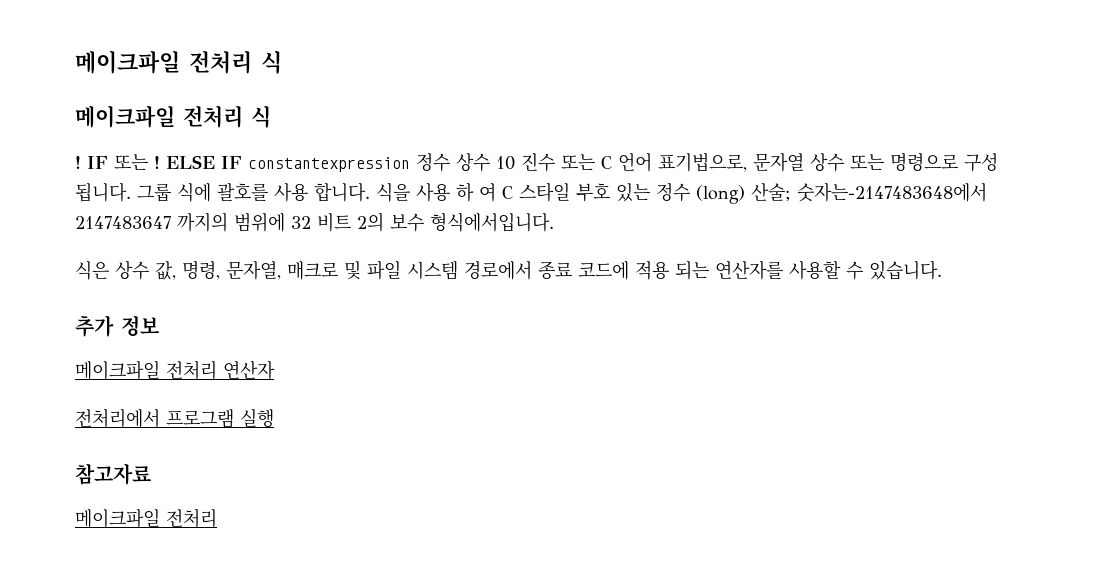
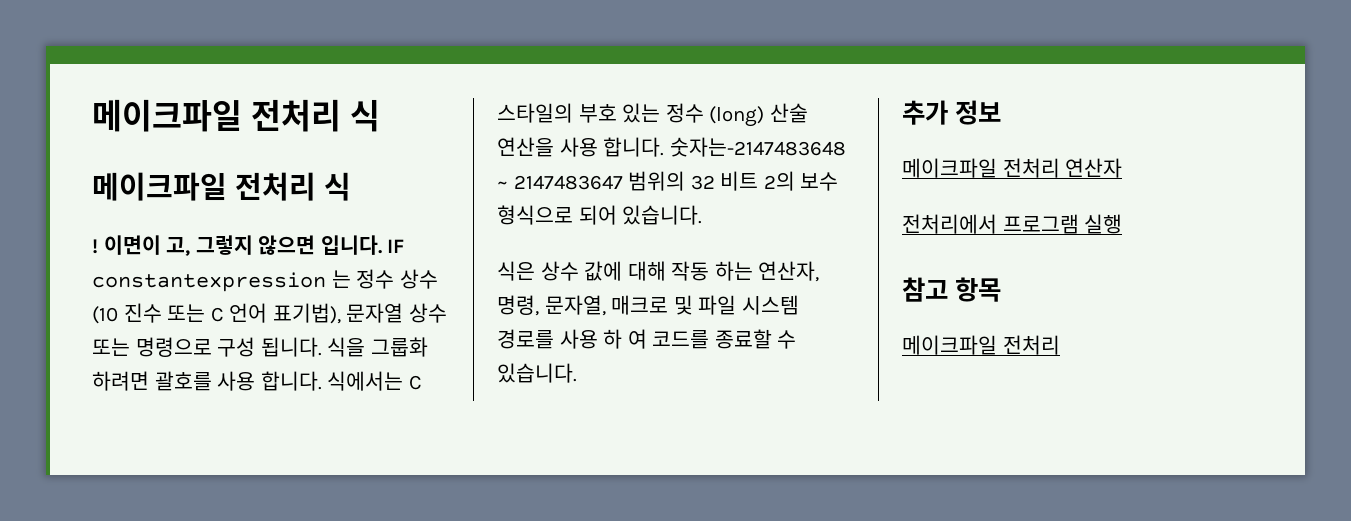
- IF 또는 ! ELSE IF constantexpression 정수 상수 10 진수 또는 C 언어 표기법으로, 문자열 상수 또는 명령으로 구성 됩니다.
+ 이면이 고, 그렇지 않으면 입니다. IF constantexpression 는 정수 상수 (10 진수 또는 C 언어 표기법), 문자열 상수 또는 명령으로 구성 됩니다.
- 그룹 식에 괄호를 사용 합니다. 식을 사용 하 여 C 스타일 부호 있는 정수 (long) 산술; 숫자는-2147483648에서 2147483647 까지의 범위에 32 비트 2의 보수 형식에서입니다.
+ 식을 그룹화 하려면 괄호를 사용 합니다. 식에서는 C 스타일의 부호 있는 정수 (long) 산술 연산을 사용 합니다. 숫자는-2147483648 ~ 2147483647 범위의 32 비트 2의 보수 형식으로 되어 있습니다.
- 식은 상수 값, 명령, 문자열, 매크로 및 파일 시스템 경로에서 종료 코드에 적용 되는 연산자를 사용할 수 있습니다.
+ 식은 상수 값에 대해 작동 하는 연산자, 명령, 문자열, 매크로 및 파일 시스템 경로를 사용 하 여 코드를 종료할 수 있습니다.
- 참고자료
+ 참고 항목

